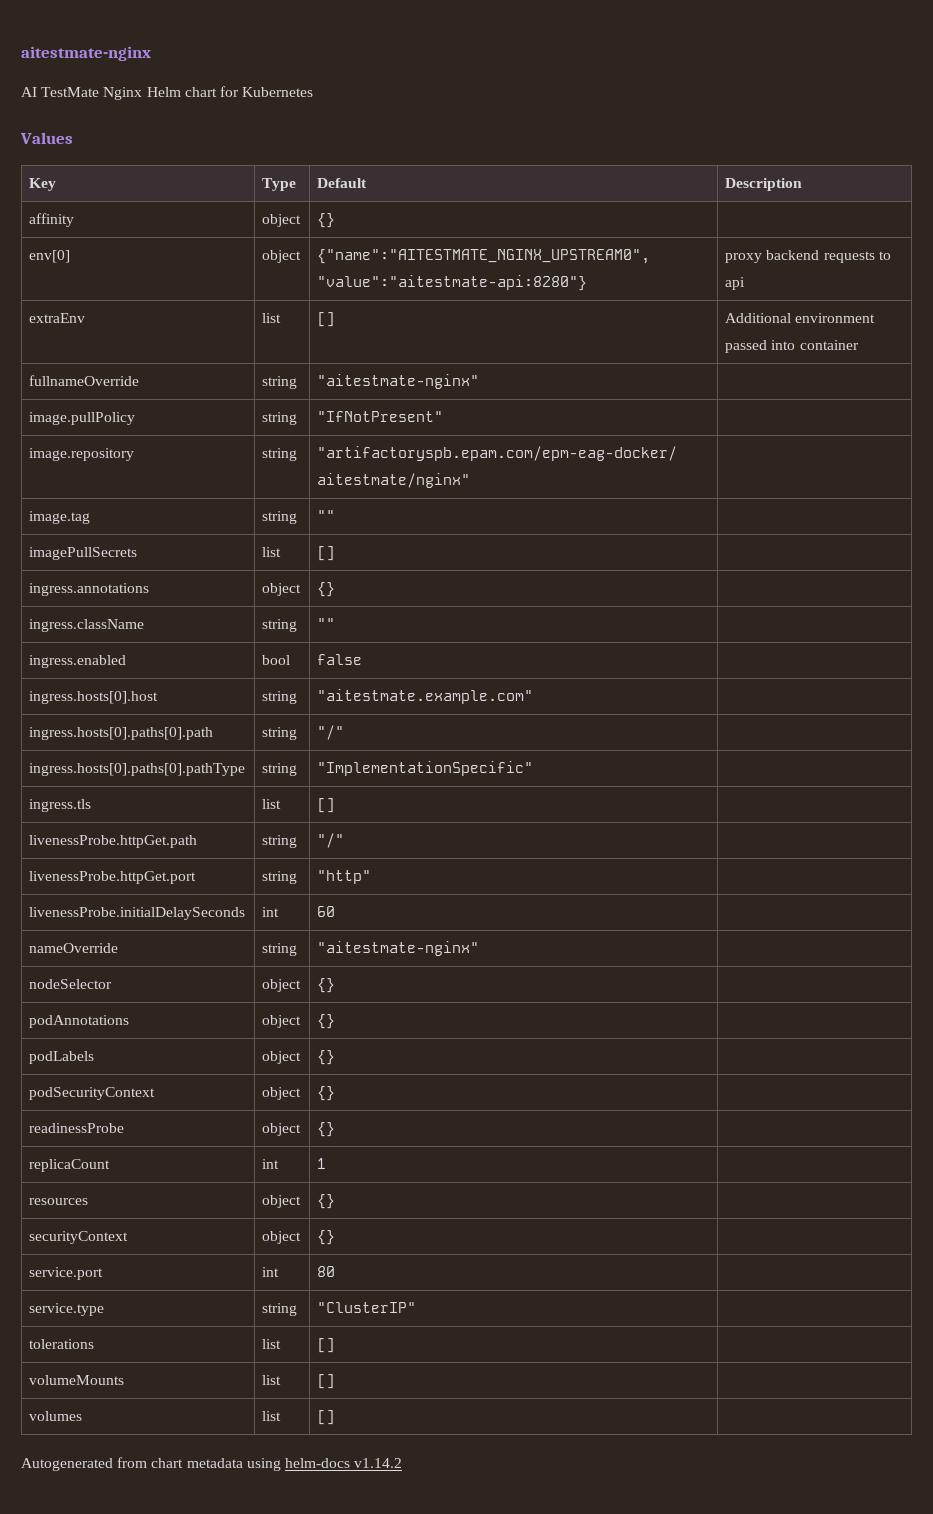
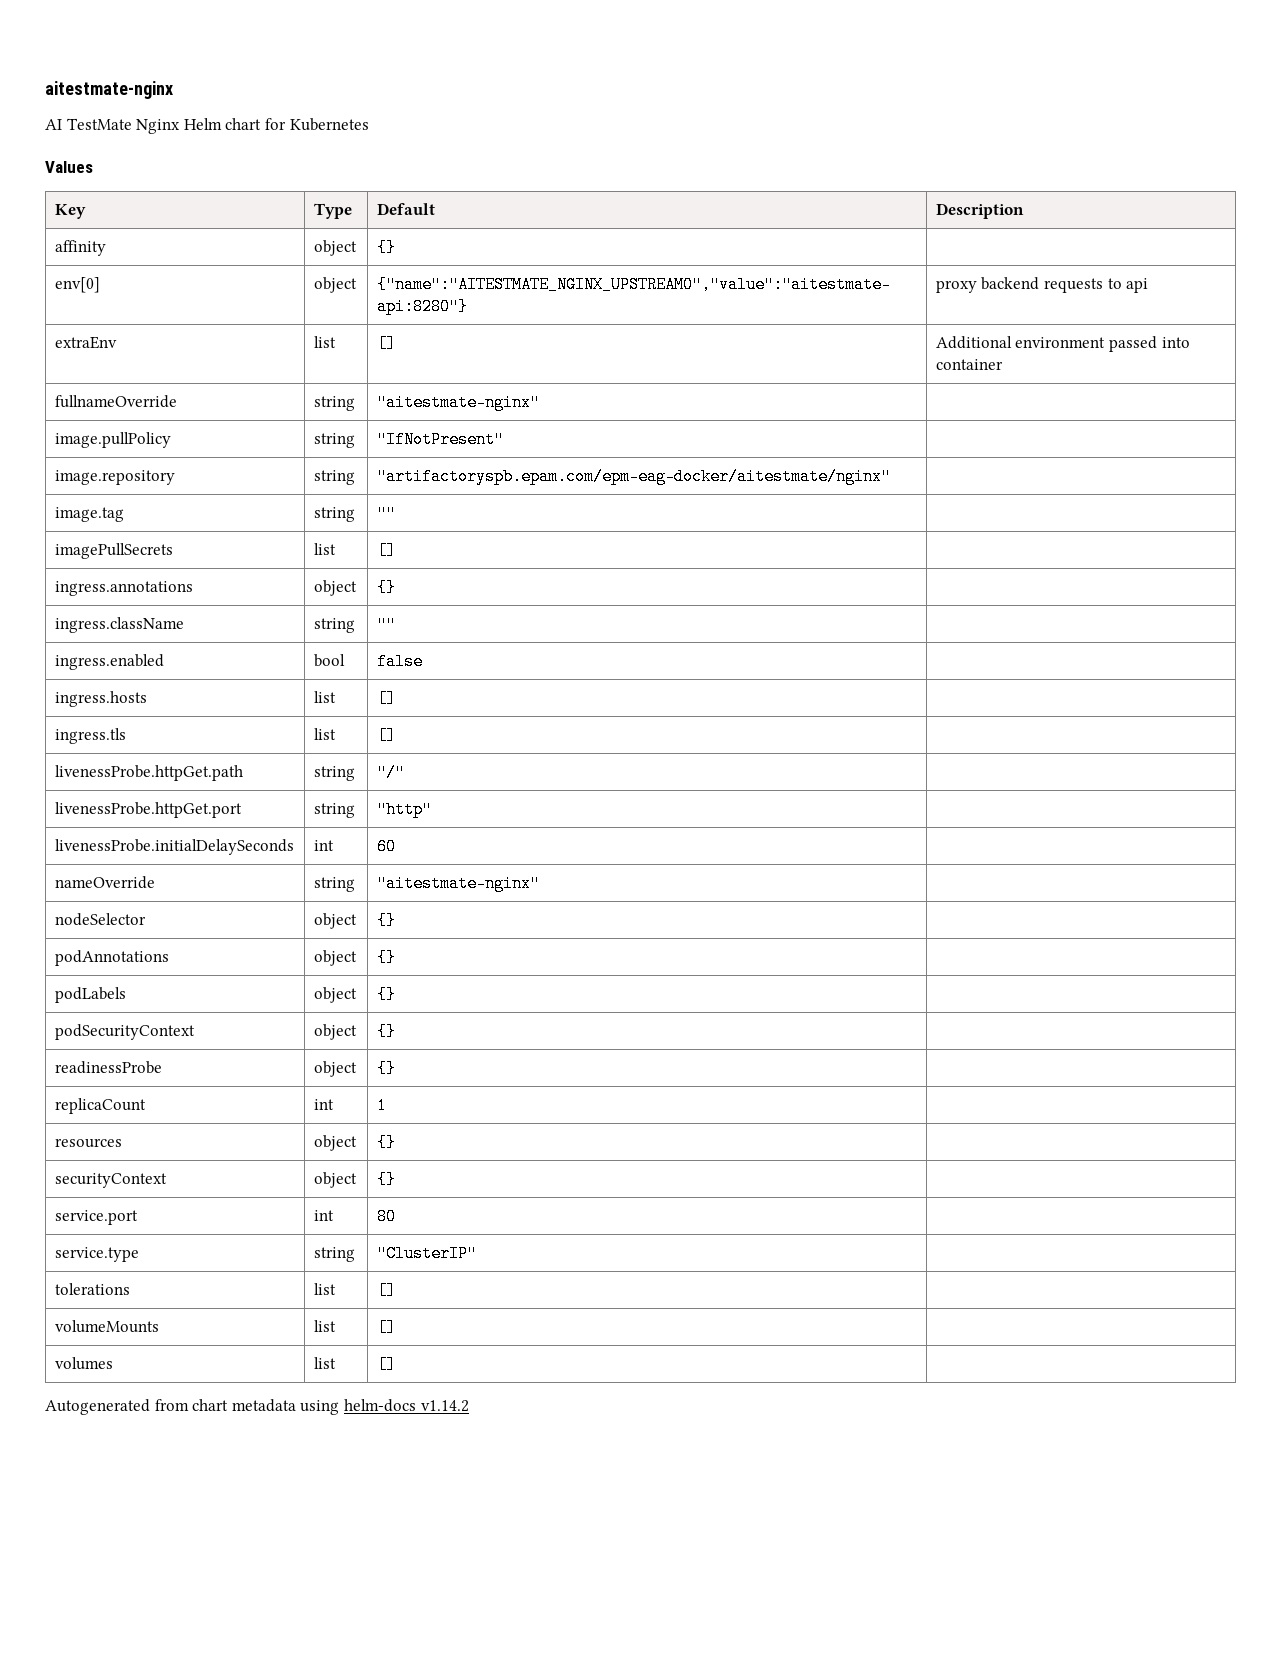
- ingress.hosts[0].host | string | "aitestmate.example.com" |
- ingress.hosts[0].paths[0].path | string | "/" |
- ingress.hosts[0].paths[0].pathType | string | "ImplementationSpecific" |
+ ingress.hosts | list | [] |

